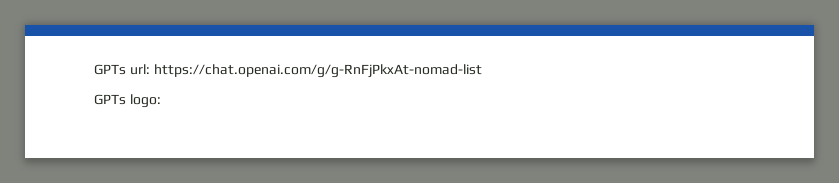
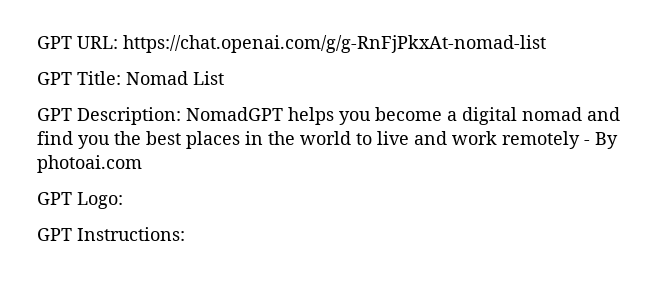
- GPTs url: https://chat.openai.com/g/g-RnFjPkxAt-nomad-list
+ GPT URL: https://chat.openai.com/g/g-RnFjPkxAt-nomad-list
- GPTs logo:
+ GPT Title: Nomad List
+ GPT Description: NomadGPT helps you become a digital nomad and find you the best places in the world to live and work remotely - By photoai.com
+ GPT Logo:
+ GPT Instructions:

